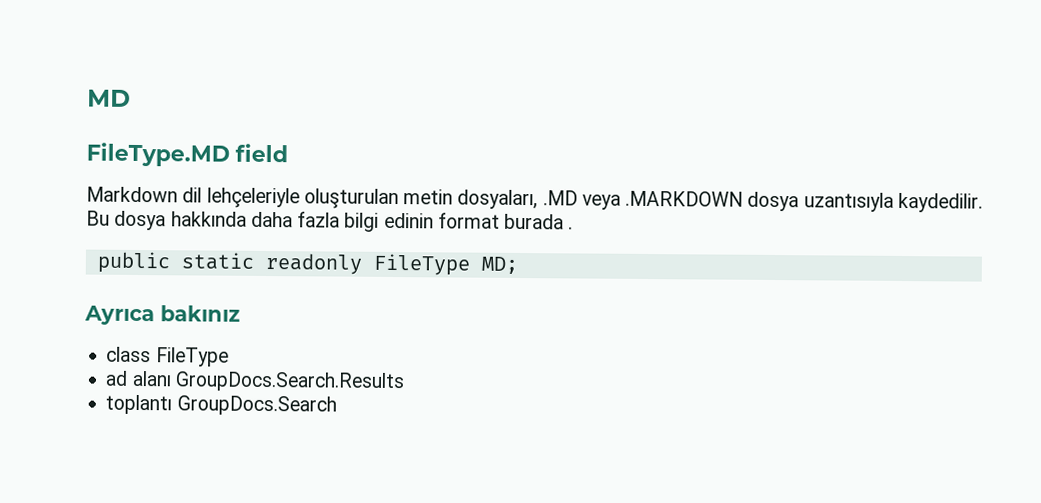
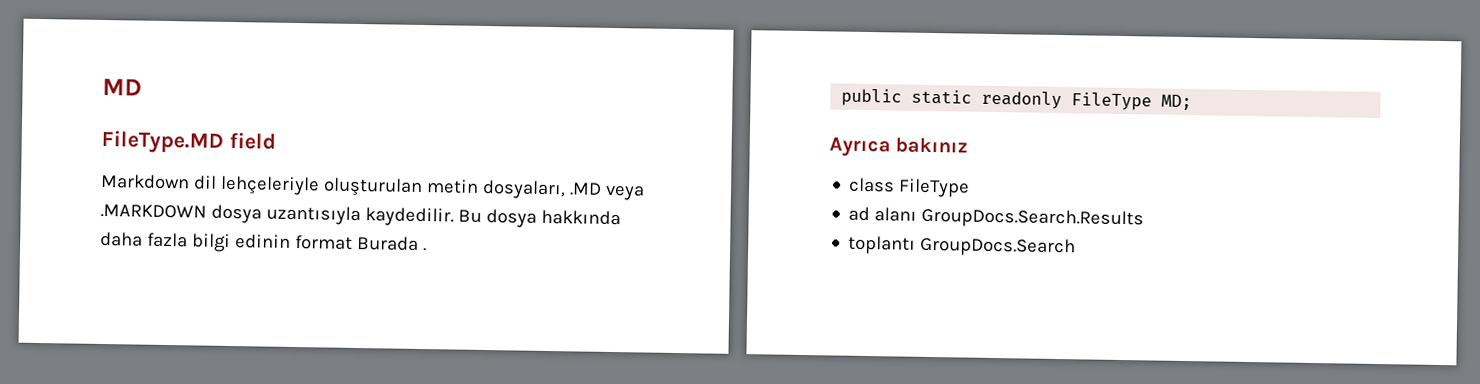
- Bu dosya hakkında daha fazla bilgi edinin format burada .
+ Bu dosya hakkında daha fazla bilgi edinin format Burada .

